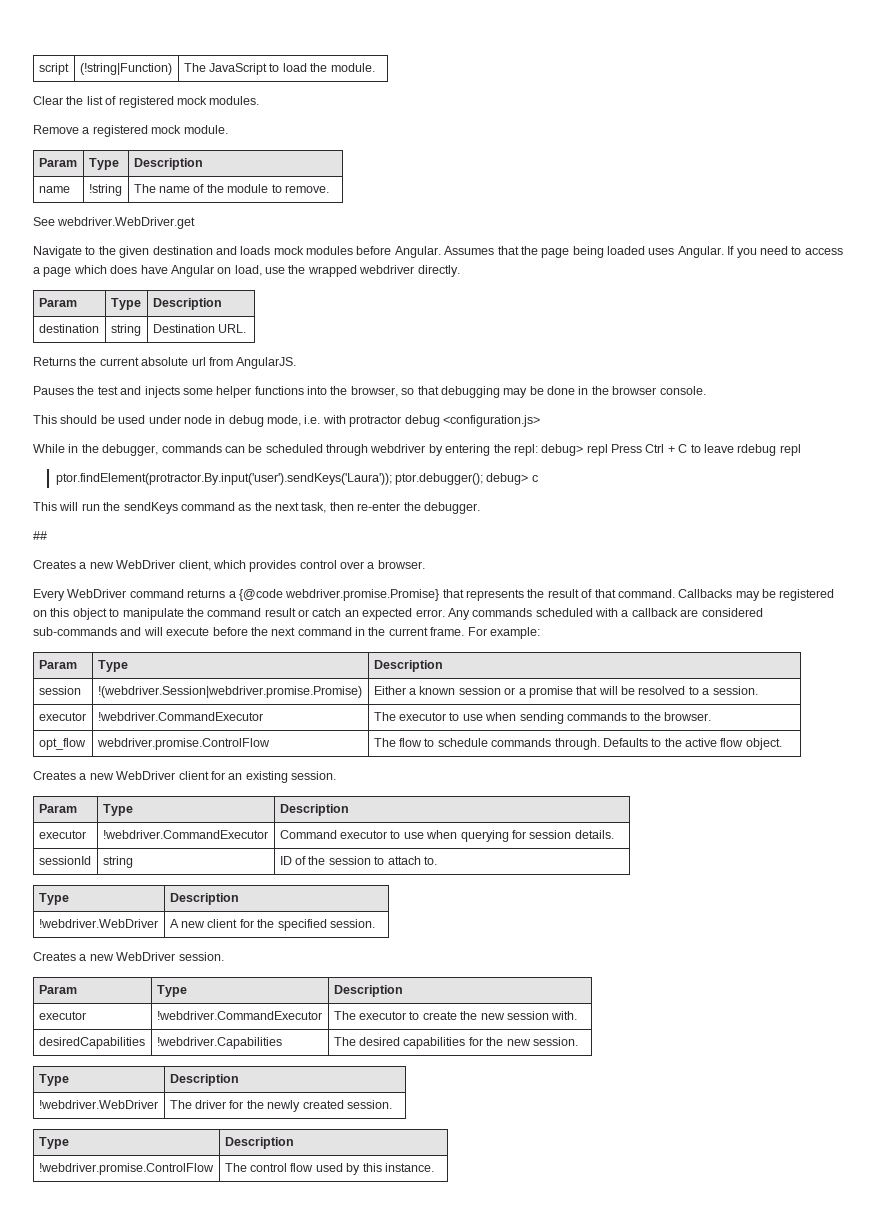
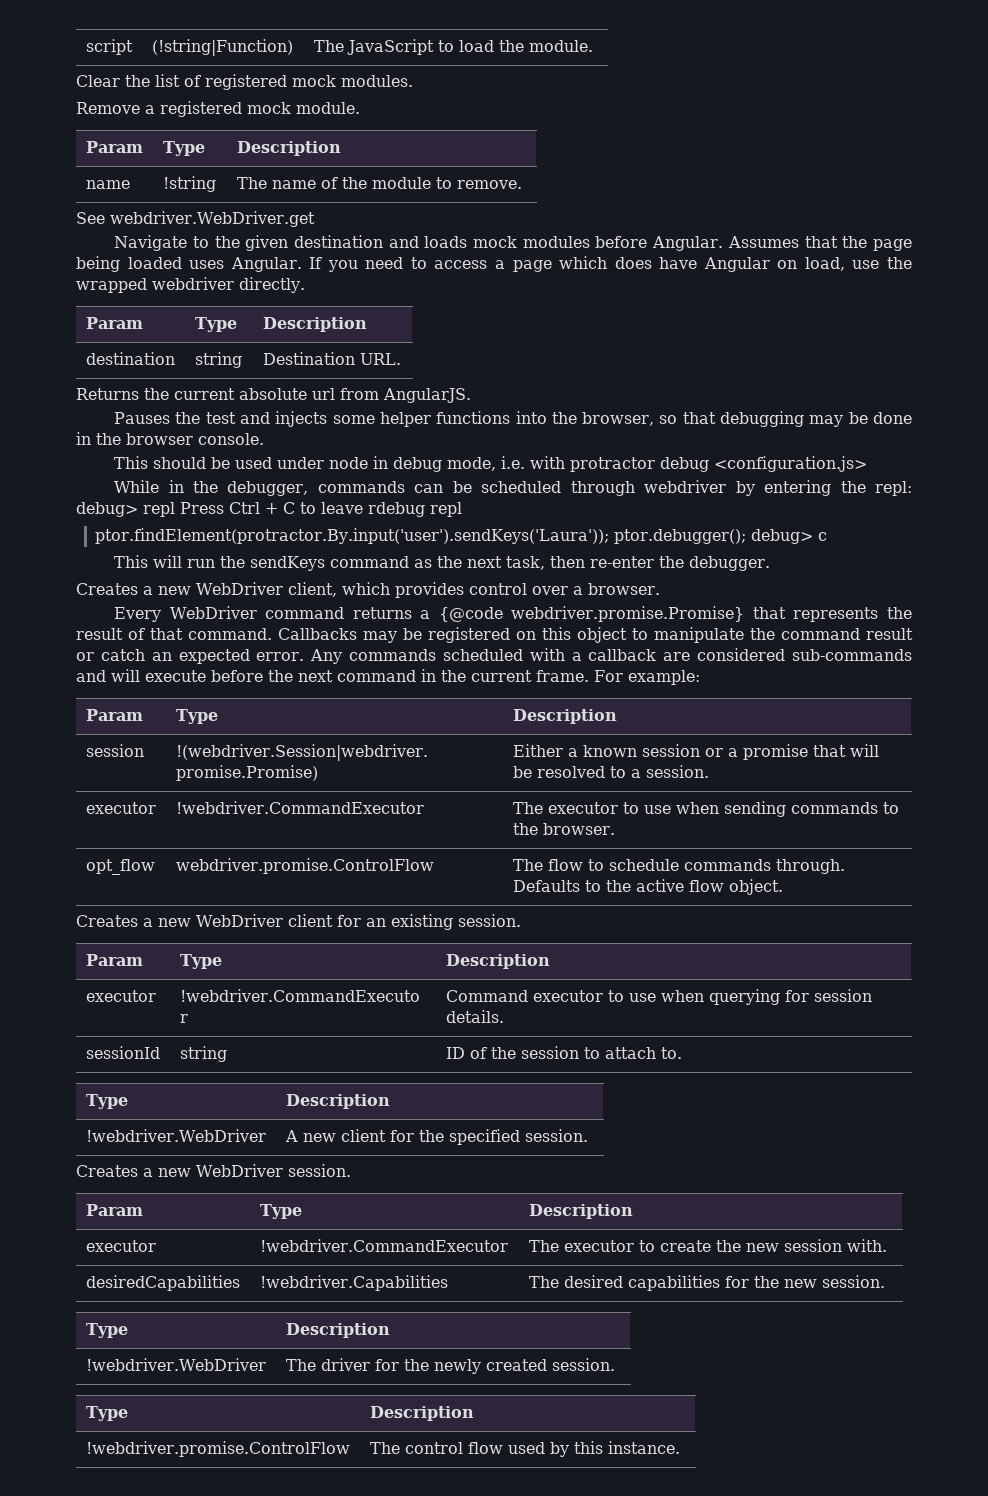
- ##

